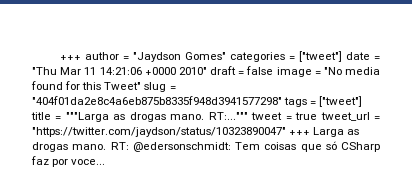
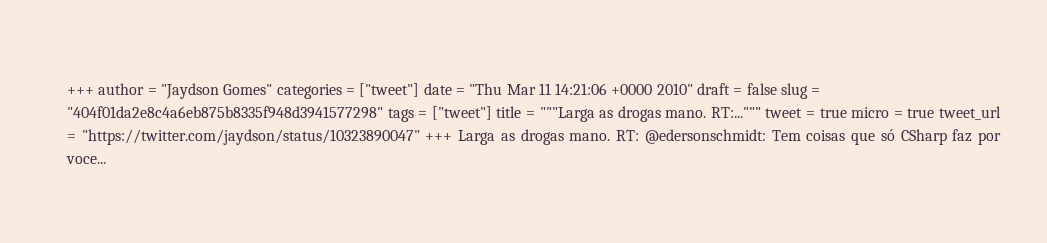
- +++ author = "Jaydson Gomes" categories = ["tweet"] date = "Thu Mar 11 14:21:06 +0000 2010" draft = false image = "No media found for this Tweet" slug = "404f01da2e8c4a6eb875b8335f948d3941577298" tags = ["tweet"] title = """Larga as drogas mano.
+ +++ author = "Jaydson Gomes" categories = ["tweet"] date = "Thu Mar 11 14:21:06 +0000 2010" draft = false slug = "404f01da2e8c4a6eb875b8335f948d3941577298" tags = ["tweet"] title = """Larga as drogas mano.
- RT:...""" tweet = true tweet_url = "https://twitter.com/jaydson/status/10323890047" +++ Larga as drogas mano.
+ RT:...""" tweet = true micro = true tweet_url = "https://twitter.com/jaydson/status/10323890047" +++ Larga as drogas mano.

